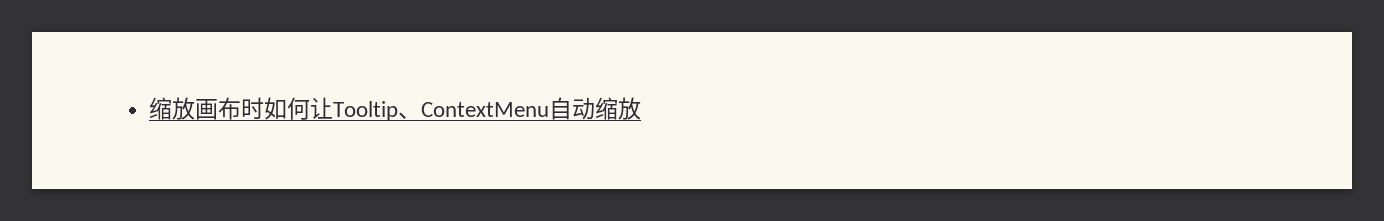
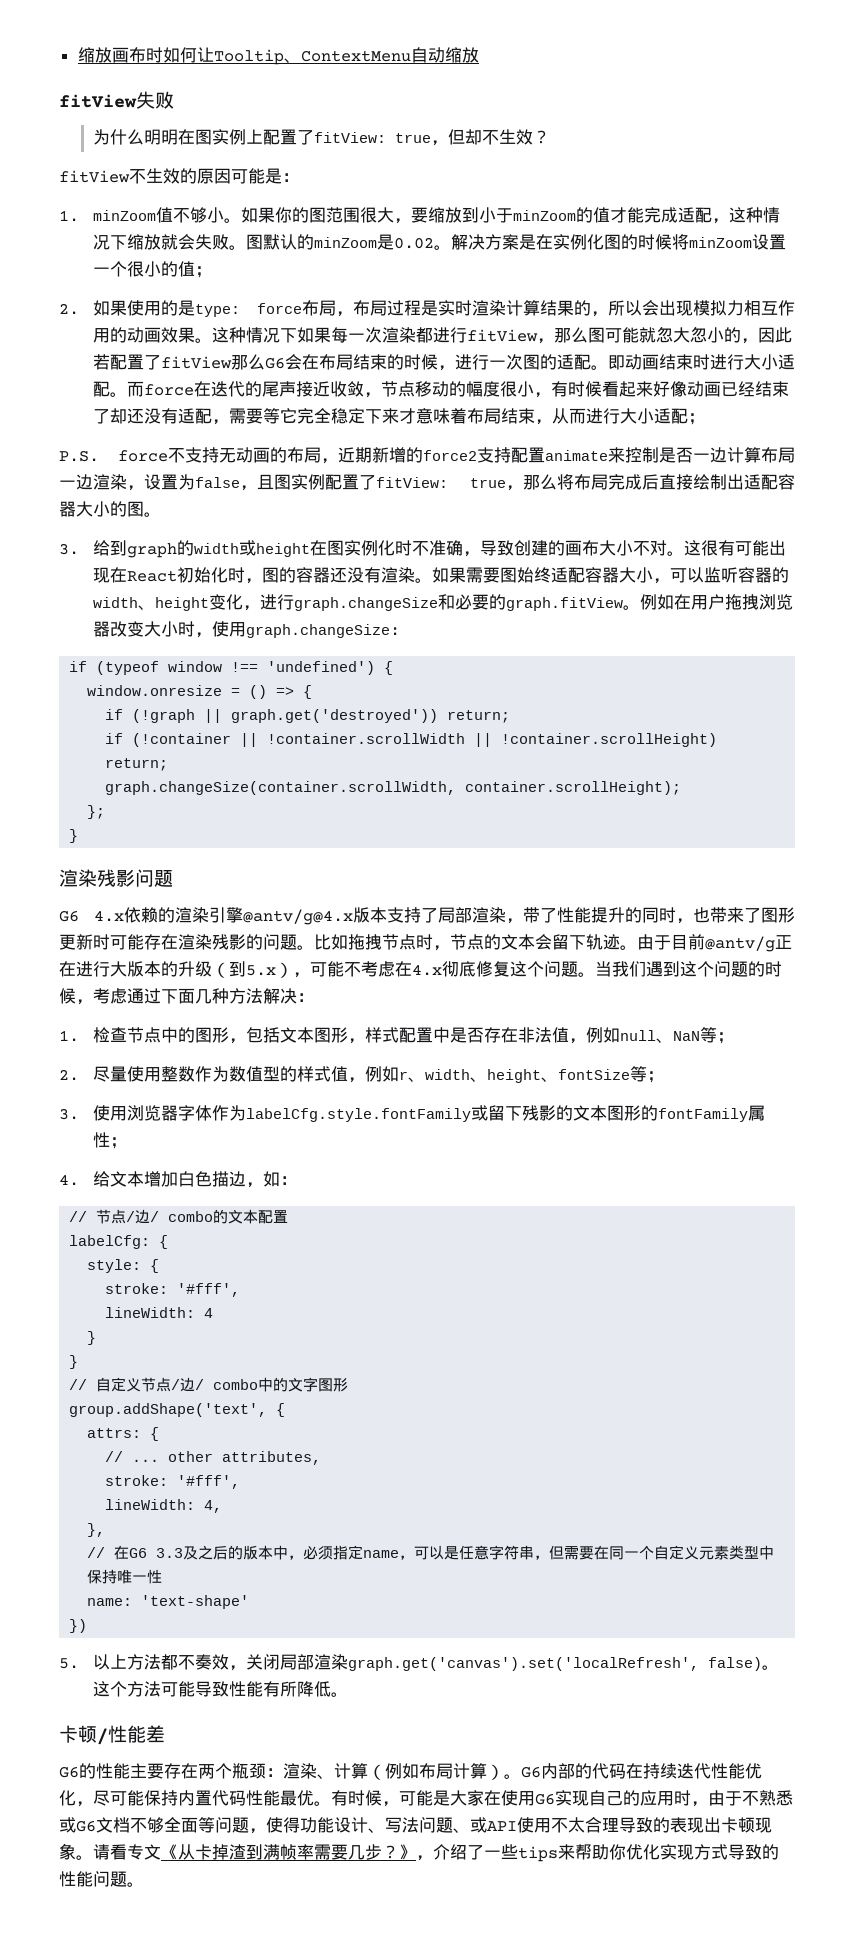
+ fitView失败
+ 为什么明明在图实例上配置了fitView: true，但却不生效？
+ fitView不生效的原因可能是：
+ 1. minZoom值不够小。如果你的图范围很大，要缩放到小于minZoom的值才能完成适配，这种情况下缩放就会失败。图默认的minZoom是0.02。解决方案是在实例化图的时候将minZoom设置一个很小的值；
+ 2.如果使用的是type: force布局，布局过程是实时渲染计算结果的，所以会出现模拟力相互作用的动画效果。这种情况下如果每一次渲染都进行fitView，那么图可能就忽大忽小的，因此若配置了fitView那么G6会在布局结束的时候，进行一次图的适配。即动画结束时进行大小适配。而force在迭代的尾声接近收敛，节点移动的幅度很小，有时候看起来好像动画已经结束了却还没有适配，需要等它完全稳定下来才意味着布局结束，从而进行大小适配；
+ P.S. force不支持无动画的布局，近期新增的force2支持配置animate来控制是否一边计算布局一边渲染，设置为false，且图实例配置了fitView: true，那么将布局完成后直接绘制出适配容器大小的图。
+ 3.给到graph的width或height在图实例化时不准确，导致创建的画布大小不对。这很有可能出现在React初始化时，图的容器还没有渲染。如果需要图始终适配容器大小，可以监听容器的width、height变化，进行graph.changeSize和必要的graph.fitView。例如在用户拖拽浏览器改变大小时，使用graph.changeSize:
+ if (typeof window !== 'undefined') {
+ window.onresize = () => {
+ if (!graph || graph.get('destroyed')) return;
+ if (!container || !container.scrollWidth || !container.scrollHeight) return;
+ graph.changeSize(container.scrollWidth, container.scrollHeight);
+ };
+ }
+ 渲染残影问题
+ G6 4.x依赖的渲染引擎@antv/g@4.x版本支持了局部渲染，带了性能提升的同时，也带来了图形更新时可能存在渲染残影的问题。比如拖拽节点时，节点的文本会留下轨迹。由于目前@antv/g正在进行大版本的升级（到5.x），可能不考虑在4.x彻底修复这个问题。当我们遇到这个问题的时候，考虑通过下面几种方法解决：
+ 1.检查节点中的图形，包括文本图形，样式配置中是否存在非法值，例如null、NaN等；
+ 2.尽量使用整数作为数值型的样式值，例如r、width、height、fontSize等；
+ 3.使用浏览器字体作为labelCfg.style.fontFamily或留下残影的文本图形的fontFamily属性；
+ 4.给文本增加白色描边，如：
+ // 节点/边/ combo的文本配置
+ labelCfg: {
+ style: {
+ stroke: '#fff',
+ lineWidth: 4
+ }
+ }
+ // 自定义节点/边/ combo中的文字图形
+ group.addShape('text', {
+ attrs: {
+ // ... other attributes,
+ stroke: '#fff',
+ lineWidth: 4,
+ },
+ // 在G6 3.3及之后的版本中，必须指定name，可以是任意字符串，但需要在同一个自定义元素类型中保持唯一性
+ name: 'text-shape'
+ })
+ 5.以上方法都不奏效，关闭局部渲染graph.get('canvas').set('localRefresh', false)。这个方法可能导致性能有所降低。
+ 卡顿/性能差
+ G6的性能主要存在两个瓶颈：渲染、计算（例如布局计算）。G6内部的代码在持续迭代性能优化，尽可能保持内置代码性能最优。有时候，可能是大家在使用G6实现自己的应用时，由于不熟悉或G6文档不够全面等问题，使得功能设计、写法问题、或API使用不太合理导致的表现出卡顿现象。请看专文《从卡掉渣到满帧率需要几步？》，介绍了一些tips来帮助你优化实现方式导致的性能问题。

